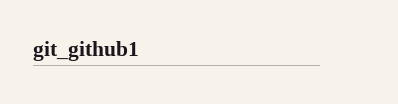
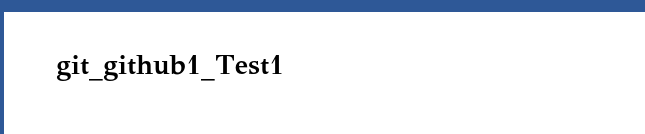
- git_github1
+ git_github1_Test1

